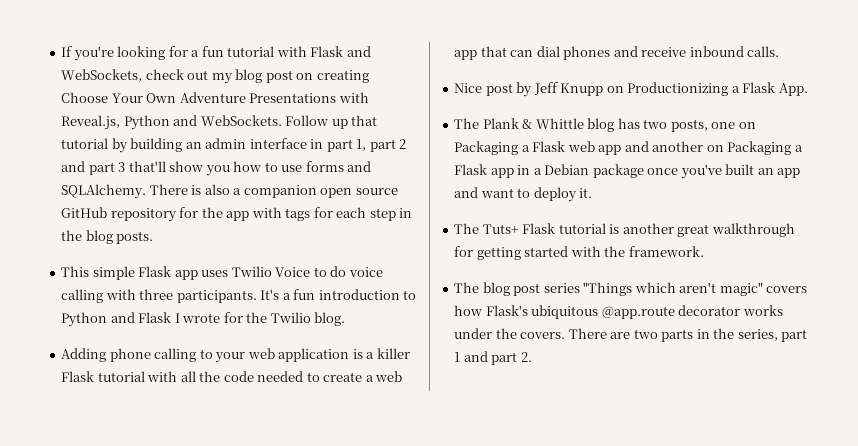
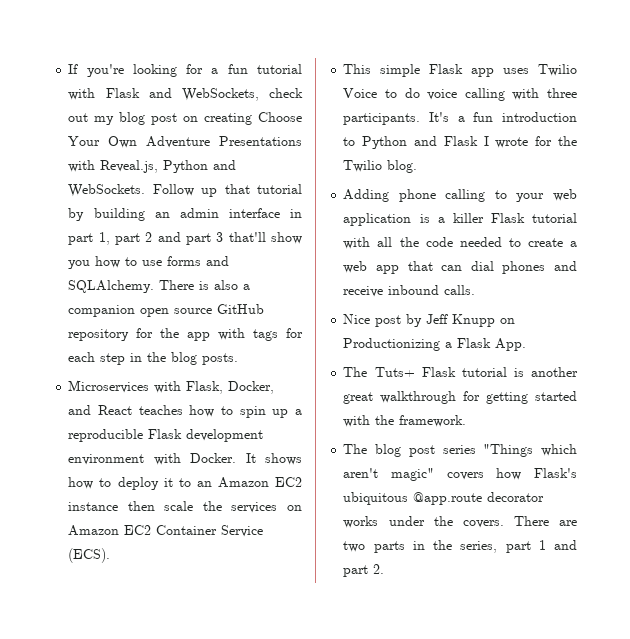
+ Microservices with Flask, Docker, and React teaches how to spin up a reproducible Flask development environment with Docker. It shows how to deploy it to an Amazon EC2 instance then scale the services on Amazon EC2 Container Service (ECS).
- The Plank & Whittle blog has two posts, one on Packaging a Flask web app and another on Packaging a Flask app in a Debian package once you've built an app and want to deploy it.

